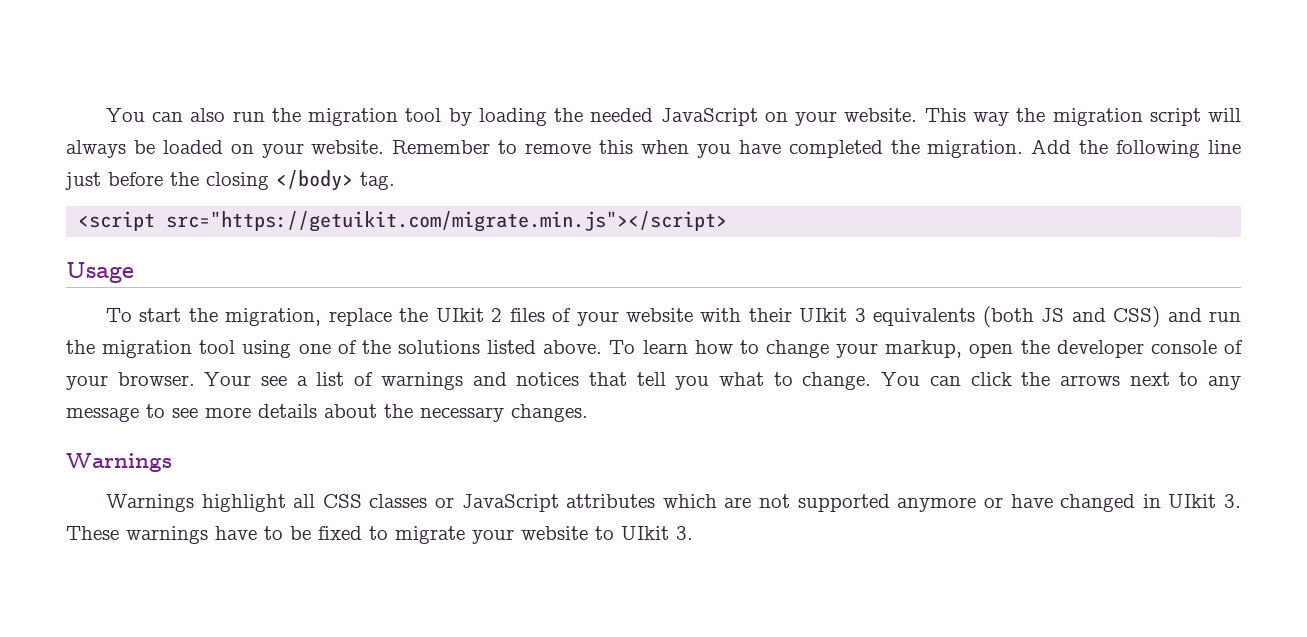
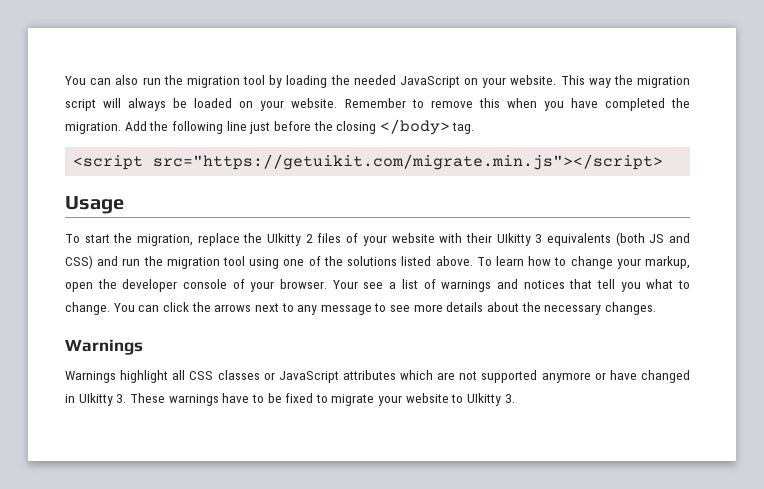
- To start the migration, replace the UIkit 2 files of your website with their UIkit 3 equivalents (both JS and CSS) and run the migration tool using one of the solutions listed above.
+ To start the migration, replace the UIkitty 2 files of your website with their UIkitty 3 equivalents (both JS and CSS) and run the migration tool using one of the solutions listed above.
- Warnings highlight all CSS classes or JavaScript attributes which are not supported anymore or have changed in UIkit 3. These warnings have to be fixed to migrate your website to UIkit 3.
+ Warnings highlight all CSS classes or JavaScript attributes which are not supported anymore or have changed in UIkitty 3. These warnings have to be fixed to migrate your website to UIkitty 3.

